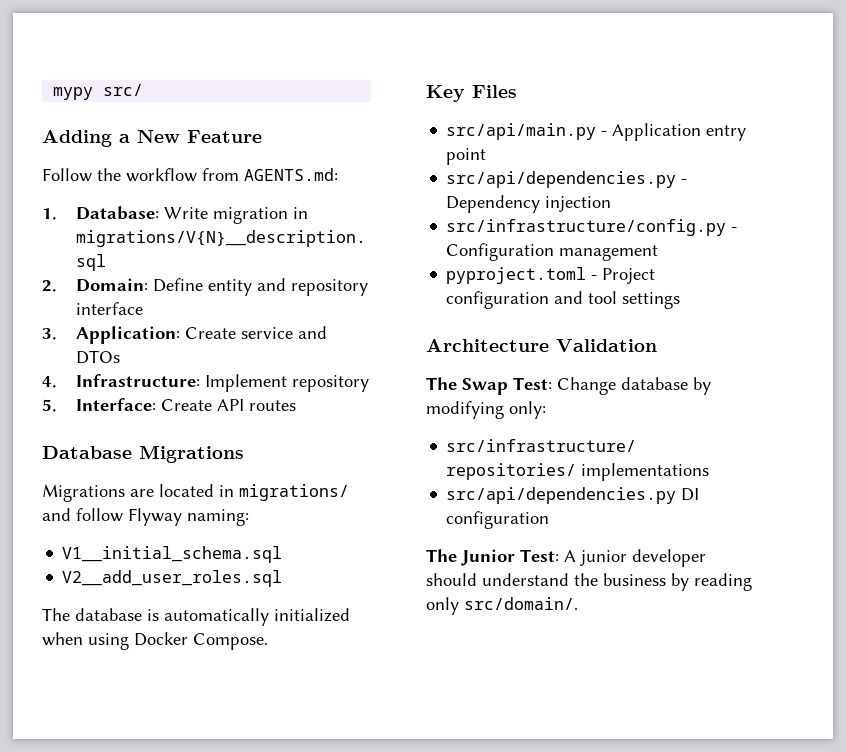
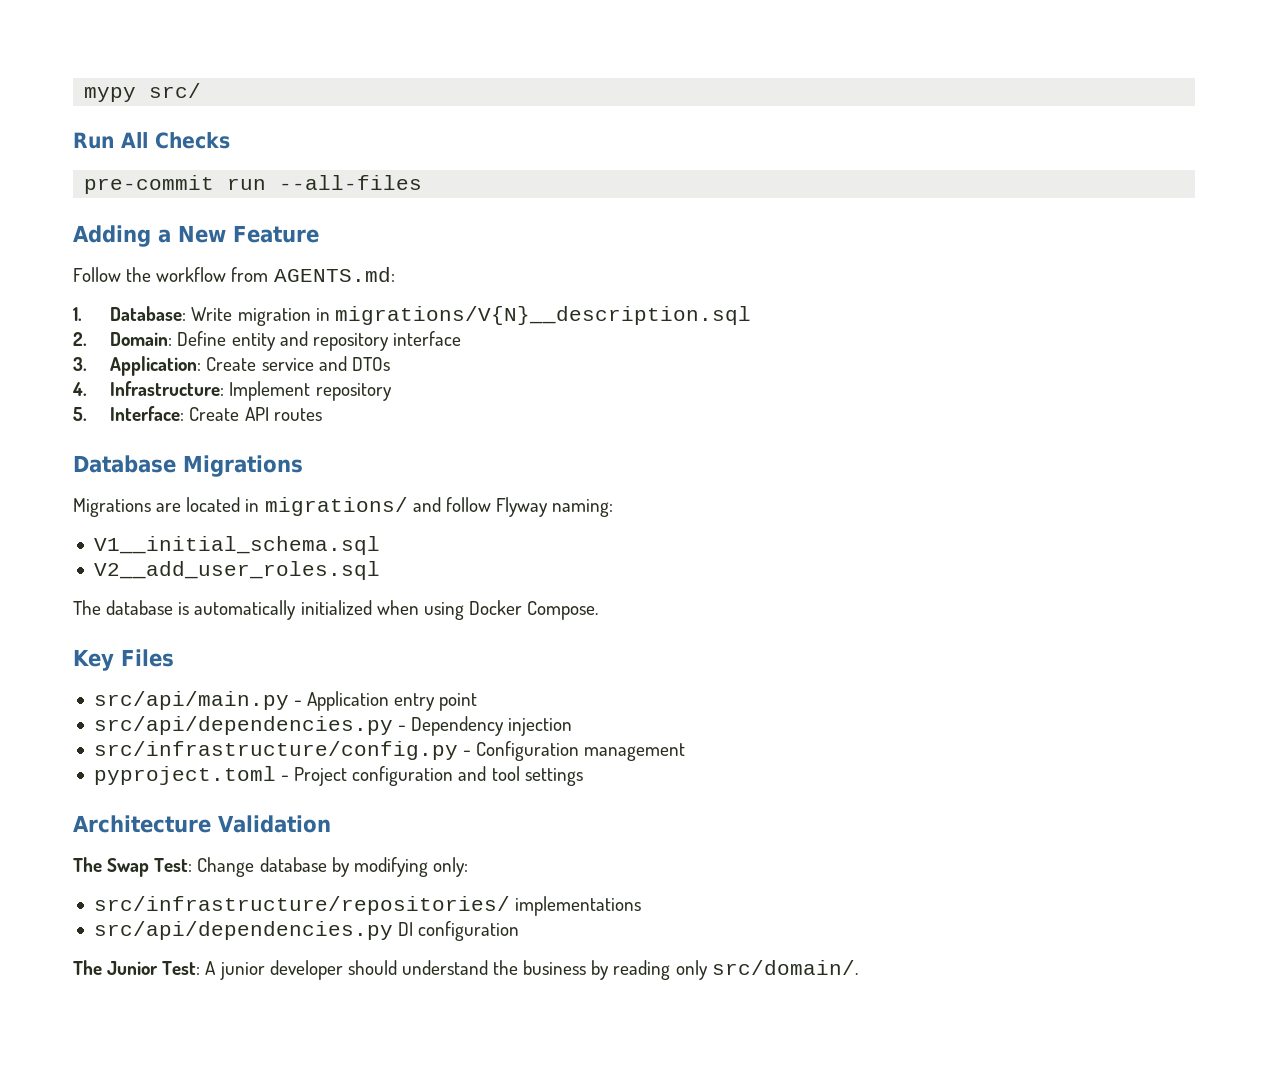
+ Run All Checks
+ pre-commit run --all-files

